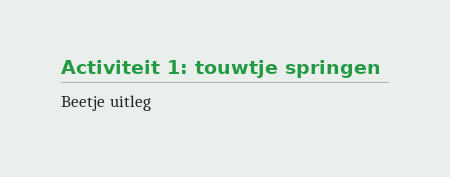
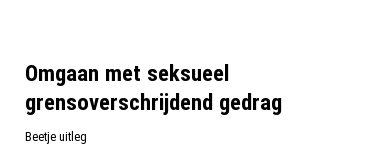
- Activiteit 1: touwtje springen
+ Omgaan met seksueel grensoverschrijdend gedrag

